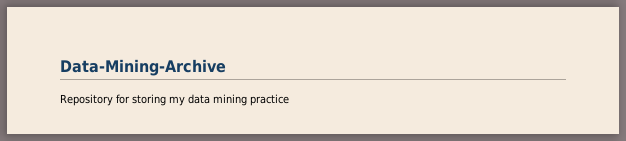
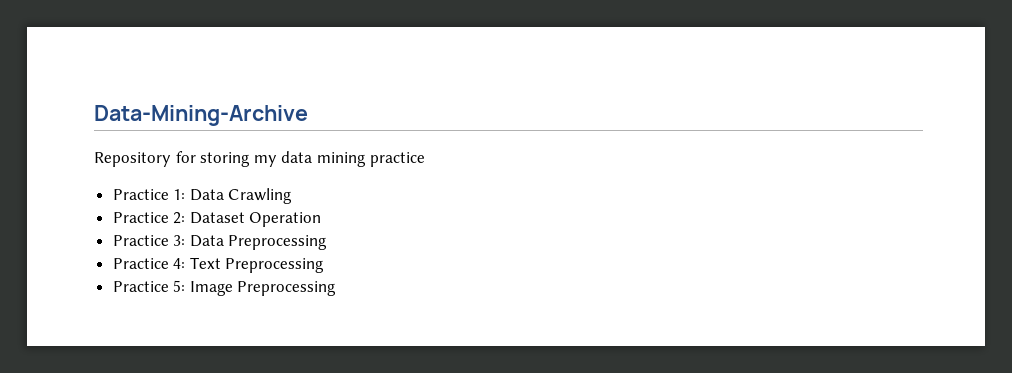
+ Practice 1: Data Crawling
+ Practice 2: Dataset Operation
+ Practice 3: Data Preprocessing
+ Practice 4: Text Preprocessing
+ Practice 5: Image Preprocessing

